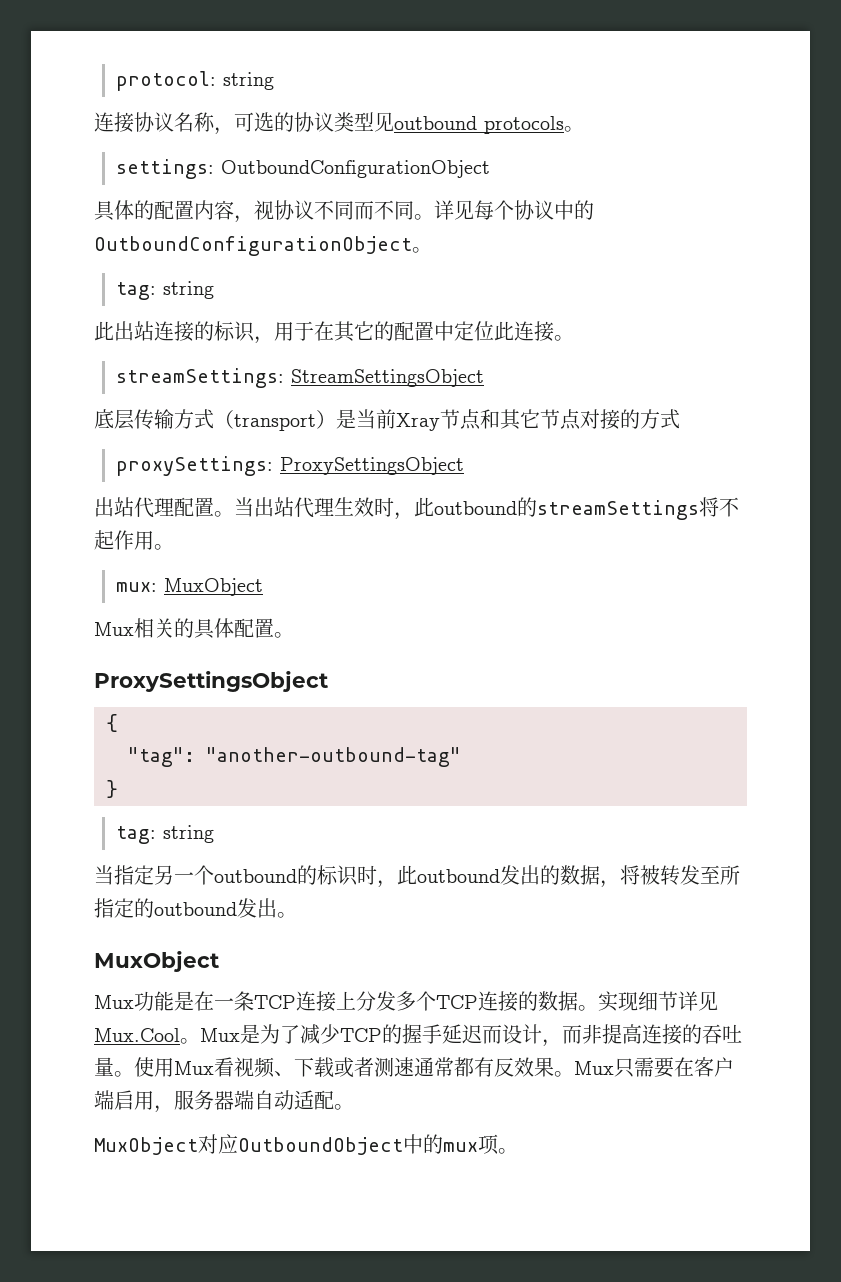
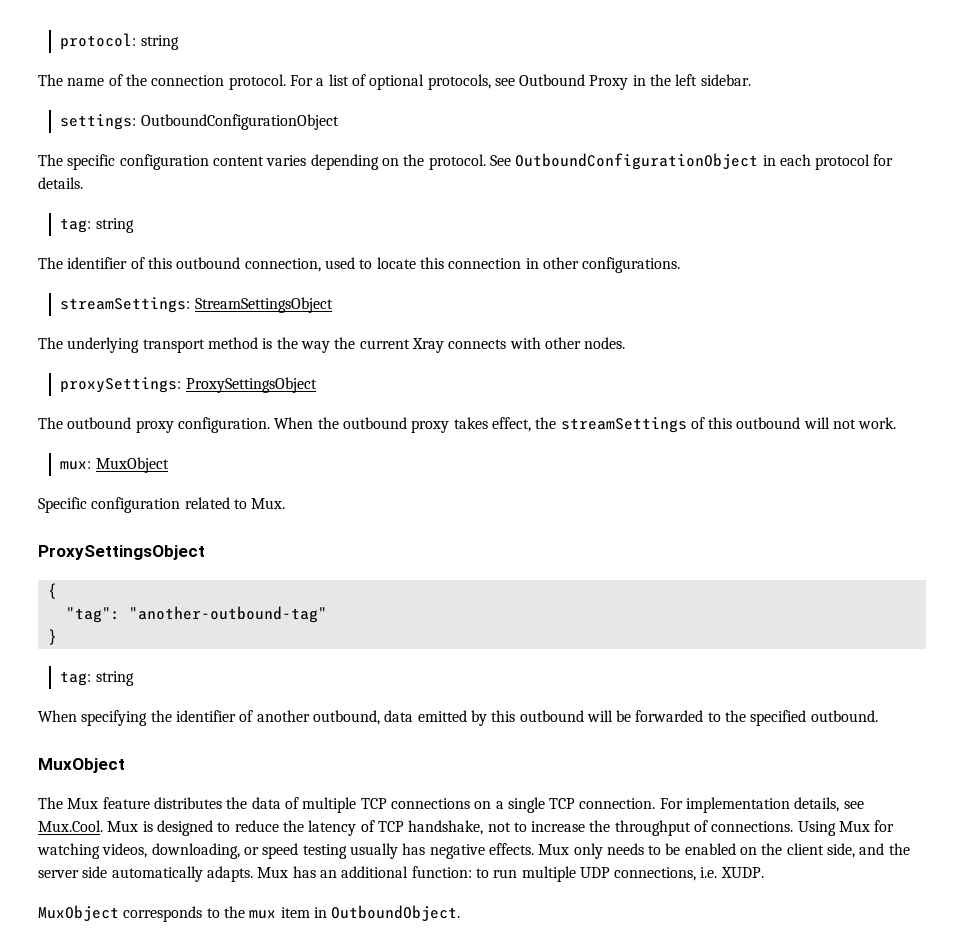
- 连接协议名称，可选的协议类型见outbound protocols。
+ The name of the connection protocol. For a list of optional protocols, see Outbound Proxy in the left sidebar.
  settings: OutboundConfigurationObject
- 具体的配置内容，视协议不同而不同。详见每个协议中的OutboundConfigurationObject。
+ The specific configuration content varies depending on the protocol. See OutboundConfigurationObject in each protocol for details.
  tag: string
- 此出站连接的标识，用于在其它的配置中定位此连接。
+ The identifier of this outbound connection, used to locate this connection in other configurations.
  streamSettings: StreamSettingsObject
- 底层传输方式（transport）是当前Xray节点和其它节点对接的方式
+ The underlying transport method is the way the current Xray connects with other nodes.
  proxySettings: ProxySettingsObject
- 出站代理配置。当出站代理生效时，此outbound的streamSettings将不起作用。
+ The outbound proxy configuration. When the outbound proxy takes effect, the streamSettings of this outbound will not work.
  mux: MuxObject
- Mux相关的具体配置。
+ Specific configuration related to Mux.
- 当指定另一个outbound的标识时，此outbound发出的数据，将被转发至所指定的outbound发出。
+ When specifying the identifier of another outbound, data emitted by this outbound will be forwarded to the specified outbound.
  MuxObject
- Mux功能是在一条TCP连接上分发多个TCP连接的数据。实现细节详见Mux.Cool。Mux是为了减少TCP的握手延迟而设计，而非提高连接的吞吐量。使用Mux看视频、下载或者测速通常都有反效果。Mux只需要在客户端启用，服务器端自动适配。
- MuxObject对应OutboundObject中的mux项。
+ The Mux feature distributes the data of multiple TCP connections on a single TCP connection. For implementation details, see Mux.Cool. Mux is designed to reduce the latency of TCP handshake, not to increase the throughput of connections. Using Mux for watching videos, downloading, or speed testing usually has negative effects. Mux only needs to be enabled on the client side, and the server side automatically adapts. Mux has an additional function: to run multiple UDP connections, i.e. XUDP.
+ MuxObject corresponds to the mux item in OutboundObject.

